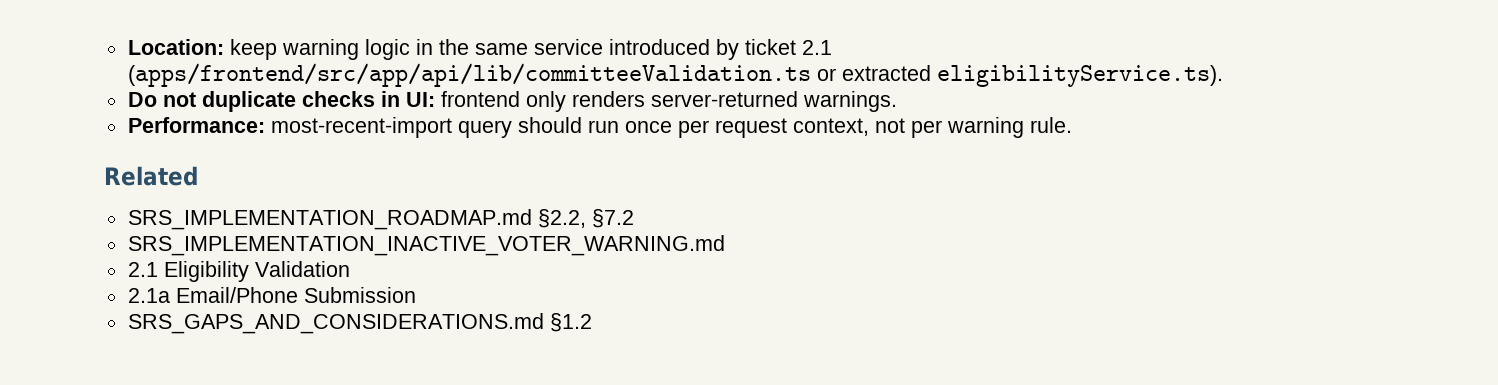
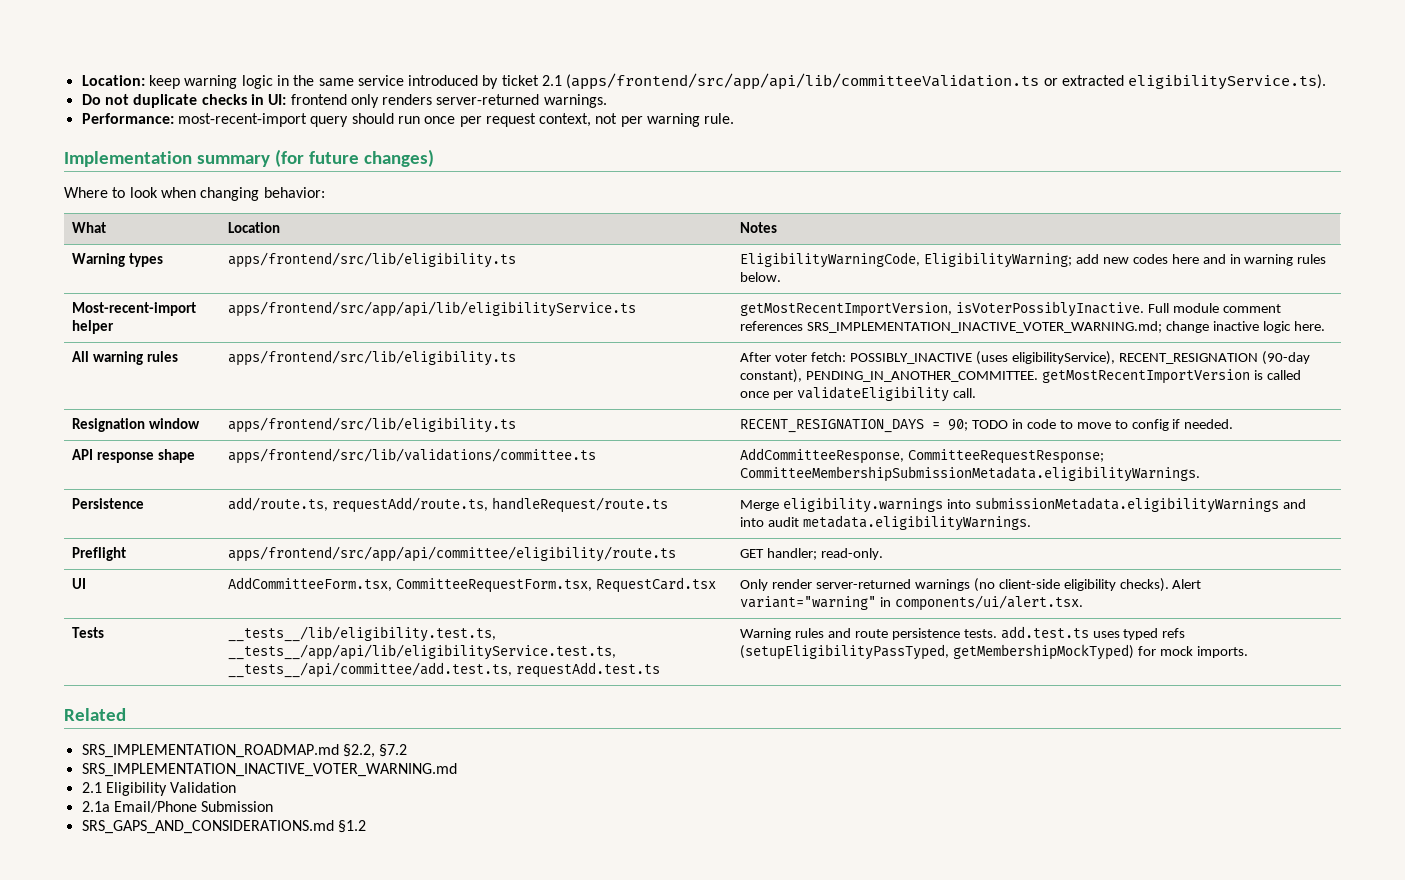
+ Implementation summary (for future changes)
+ Where to look when changing behavior:
+ What | Location | Notes
+ Warning types | apps/frontend/src/lib/eligibility.ts | EligibilityWarningCode, EligibilityWarning; add new codes here and in warning rules below.
+ Most-recent-import helper | apps/frontend/src/app/api/lib/eligibilityService.ts | getMostRecentImportVersion, isVoterPossiblyInactive. Full module comment references SRS_IMPLEMENTATION_INACTIVE_VOTER_WARNING.md; change inactive logic here.
+ All warning rules | apps/frontend/src/lib/eligibility.ts | After voter fetch: POSSIBLY_INACTIVE (uses eligibilityService), RECENT_RESIGNATION (90-day constant), PENDING_IN_ANOTHER_COMMITTEE. getMostRecentImportVersion is called once per validateEligibility call.
+ Resignation window | apps/frontend/src/lib/eligibility.ts | RECENT_RESIGNATION_DAYS = 90; TODO in code to move to config if needed.
+ API response shape | apps/frontend/src/lib/validations/committee.ts | AddCommitteeResponse, CommitteeRequestResponse; CommitteeMembershipSubmissionMetadata.eligibilityWarnings.
+ Persistence | add/route.ts, requestAdd/route.ts, handleRequest/route.ts | Merge eligibility.warnings into submissionMetadata.eligibilityWarnings and into audit metadata.eligibilityWarnings.
+ Preflight | apps/frontend/src/app/api/committee/eligibility/route.ts | GET handler; read-only.
+ UI | AddCommitteeForm.tsx, CommitteeRequestForm.tsx, RequestCard.tsx | Only render server-returned warnings (no client-side eligibility checks). Alert variant="warning" in components/ui/alert.tsx.
+ Tests | __tests__/lib/eligibility.test.ts, __tests__/app/api/lib/eligibilityService.test.ts, __tests__/api/committee/add.test.ts, requestAdd.test.ts | Warning rules and route persistence tests. add.test.ts uses typed refs (setupEligibilityPassTyped, getMembershipMockTyped) for mock imports.

